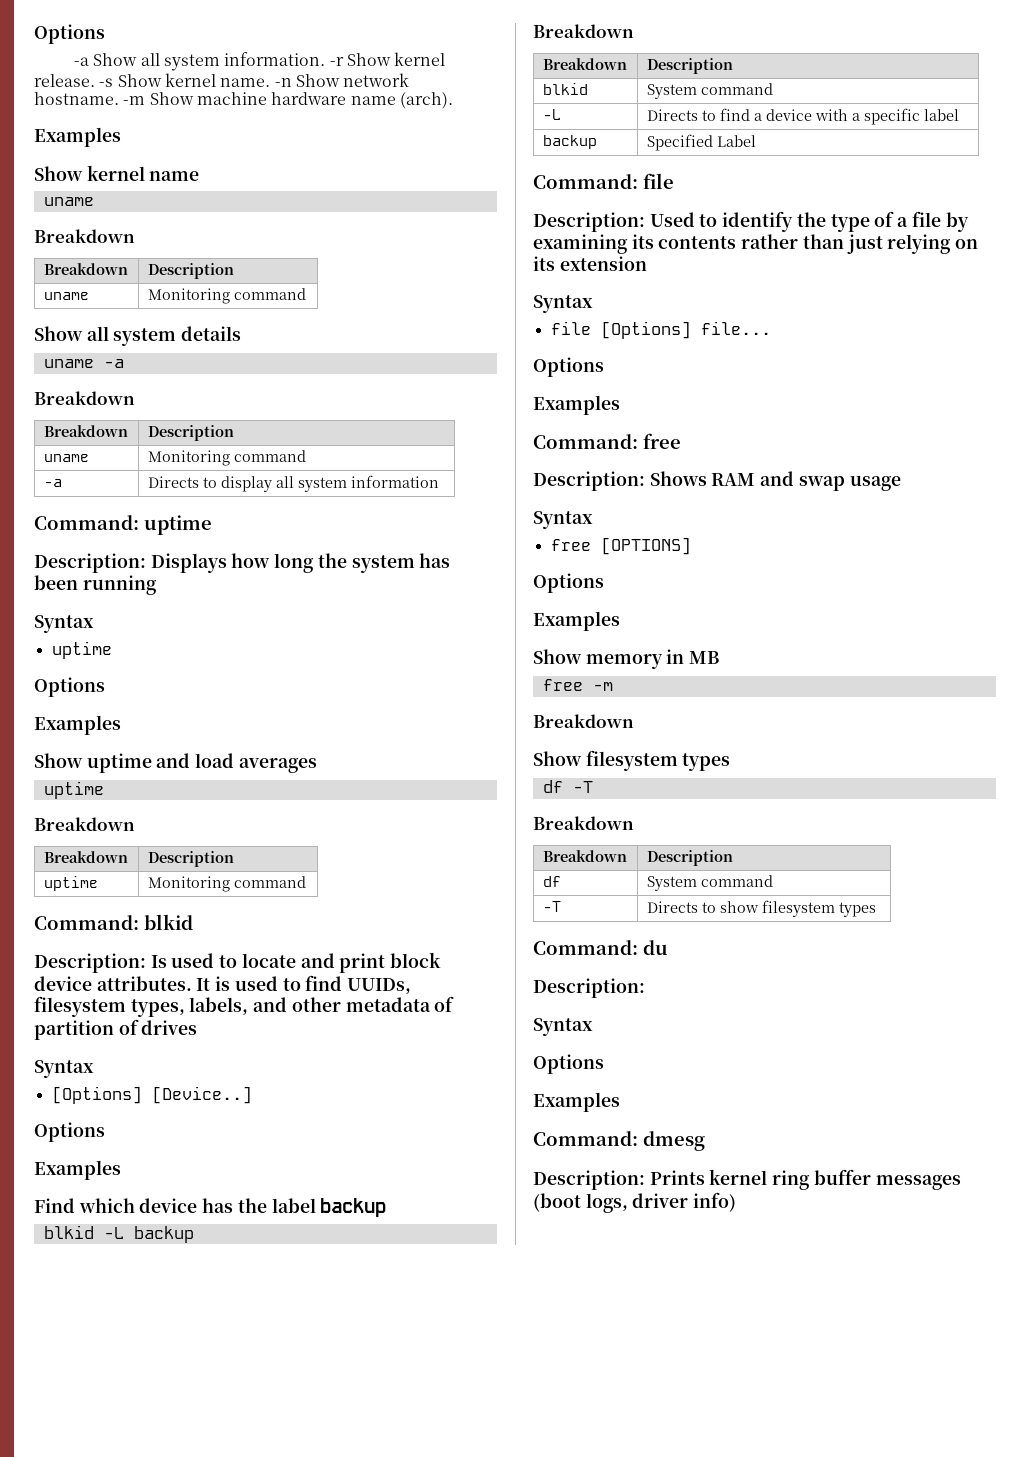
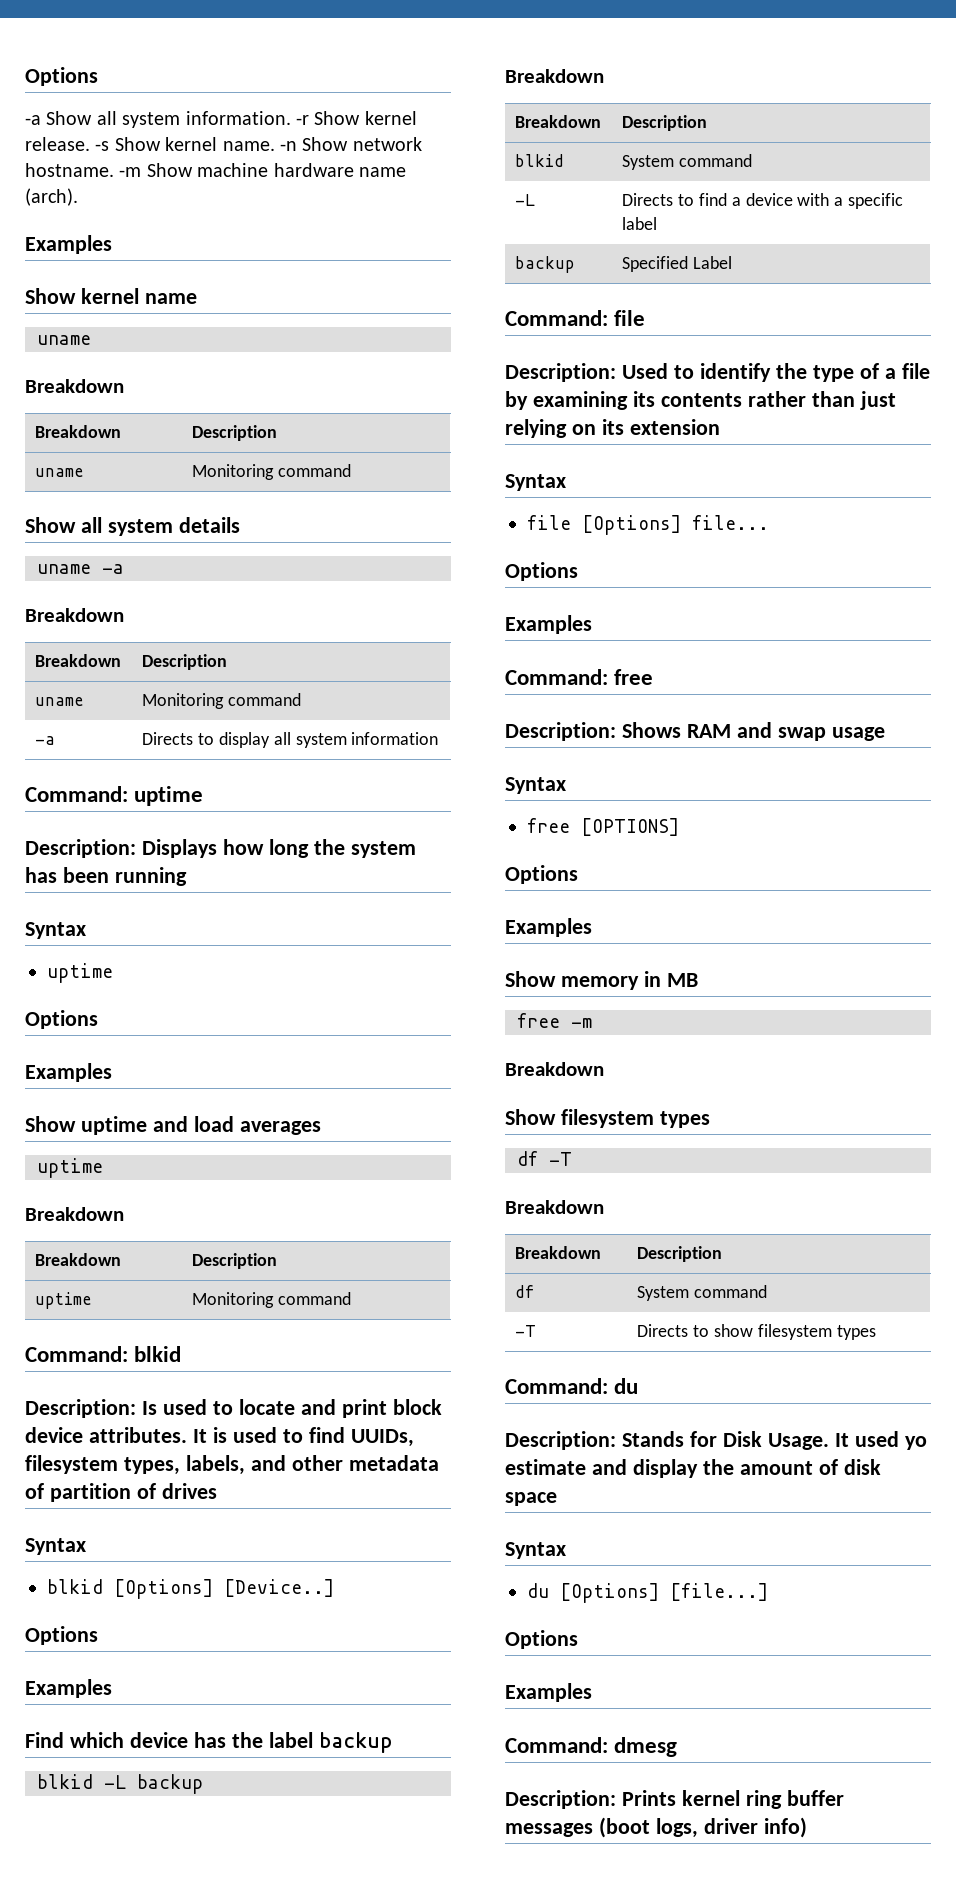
- [Options] [Device..]
+ blkid [Options] [Device..]
  Command: du
- Description:
+ Description: Stands for Disk Usage. It used yo estimate and display the amount of disk space
  Syntax
+ du [Options] [file...]

